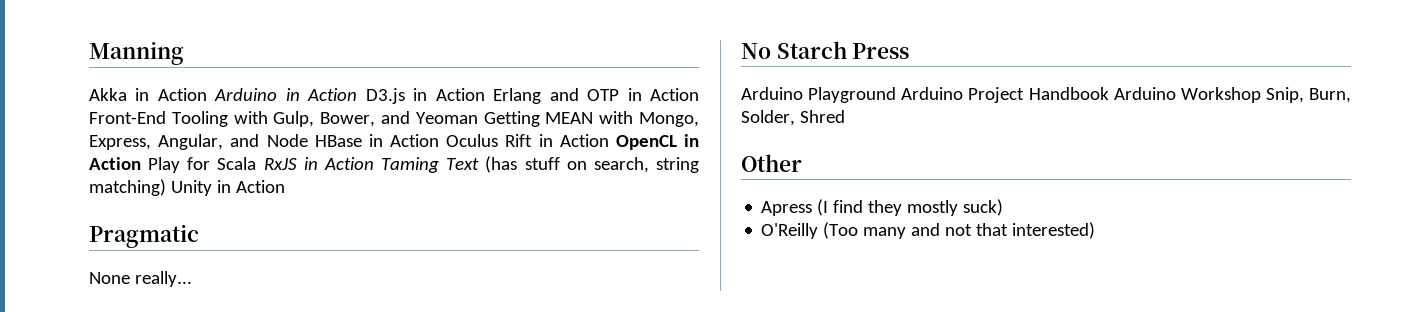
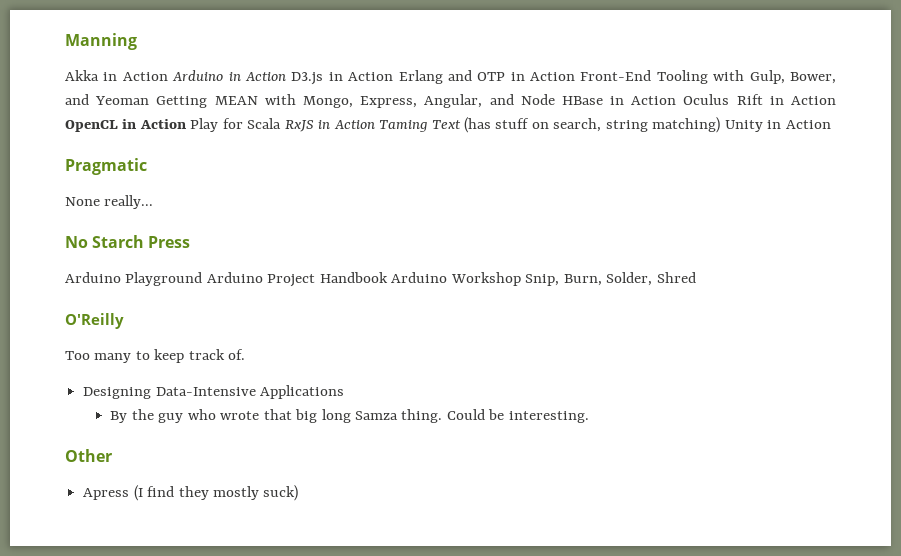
+ O'Reilly
+ Too many to keep track of.
+ Designing Data-Intensive Applications
+ By the guy who wrote that big long Samza thing. Could be interesting.
- O'Reilly (Too many and not that interested)

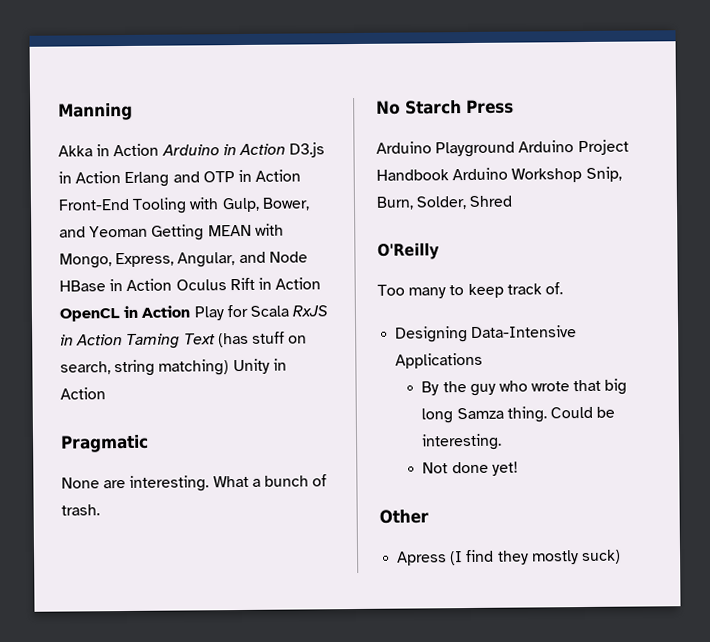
- None really...
+ None are interesting. What a bunch of trash.
+ Not done yet!

